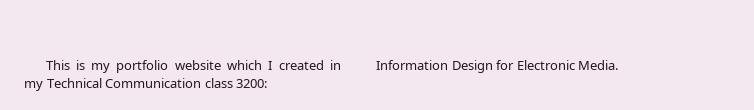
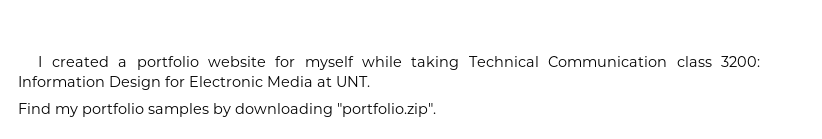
- This is my portfolio website which I created in my Technical Communication class 3200: Information Design for Electronic Media.
+ I created a portfolio website for myself while taking Technical Communication class 3200: Information Design for Electronic Media at UNT.
+ Find my portfolio samples by downloading "portfolio.zip".

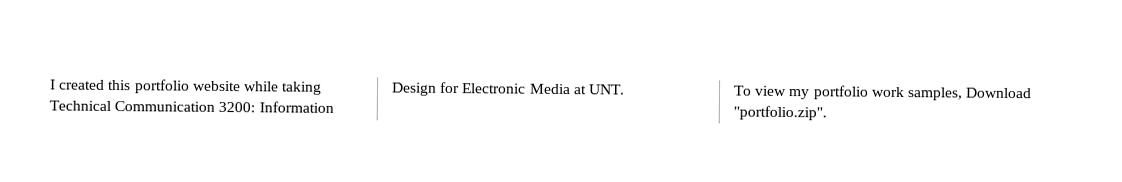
- I created a portfolio website for myself while taking Technical Communication class 3200: Information Design for Electronic Media at UNT.
+ I created this portfolio website while taking Technical Communication 3200: Information Design for Electronic Media at UNT.
- Find my portfolio samples by downloading "portfolio.zip".
+ To view my portfolio work samples, Download "portfolio.zip".

